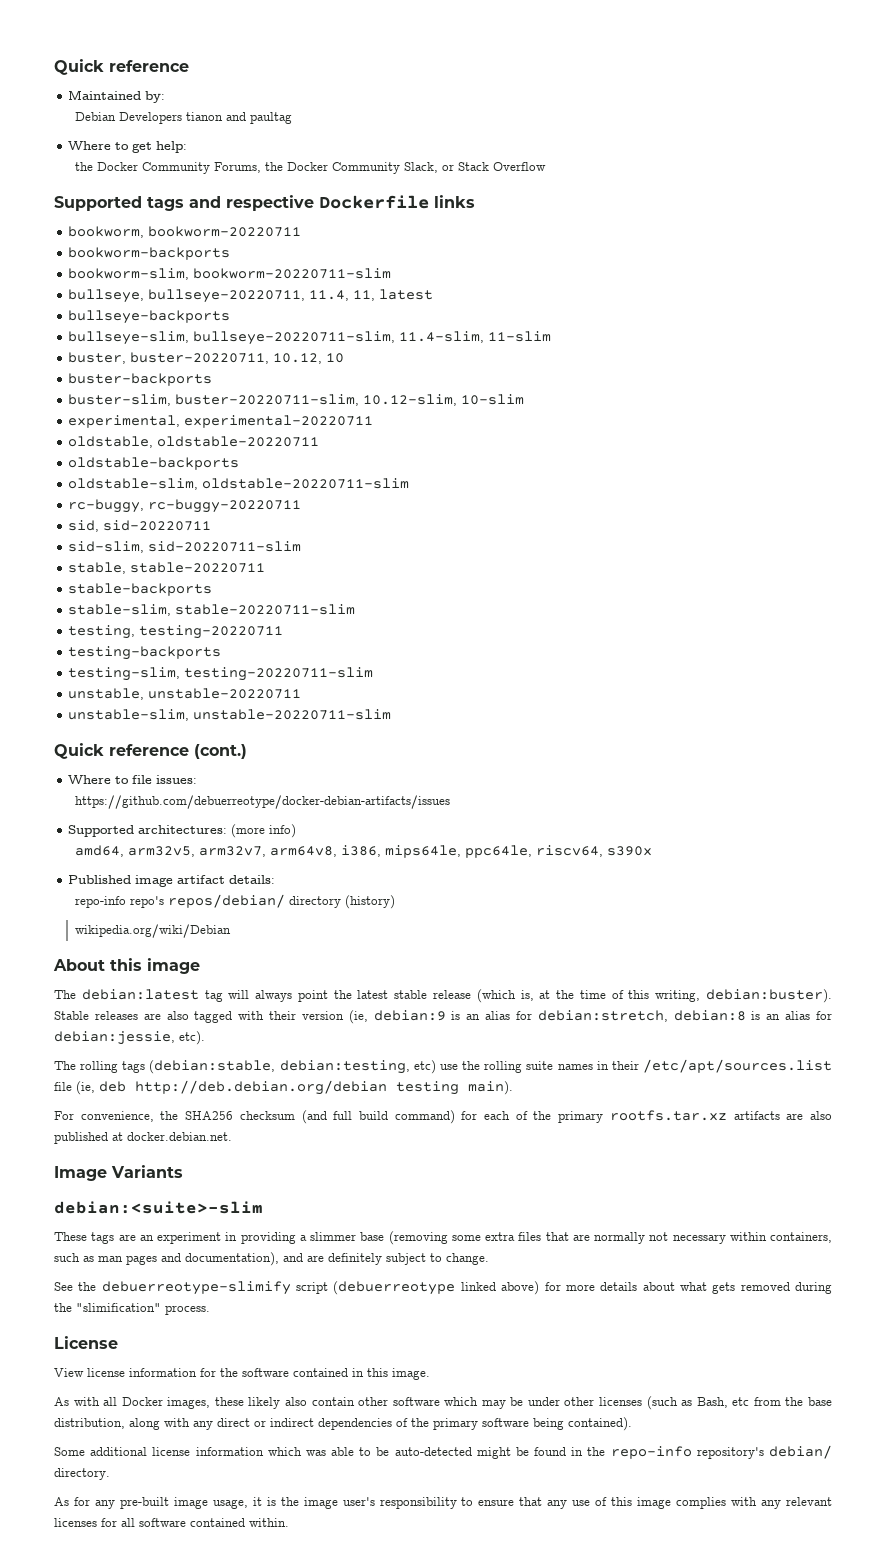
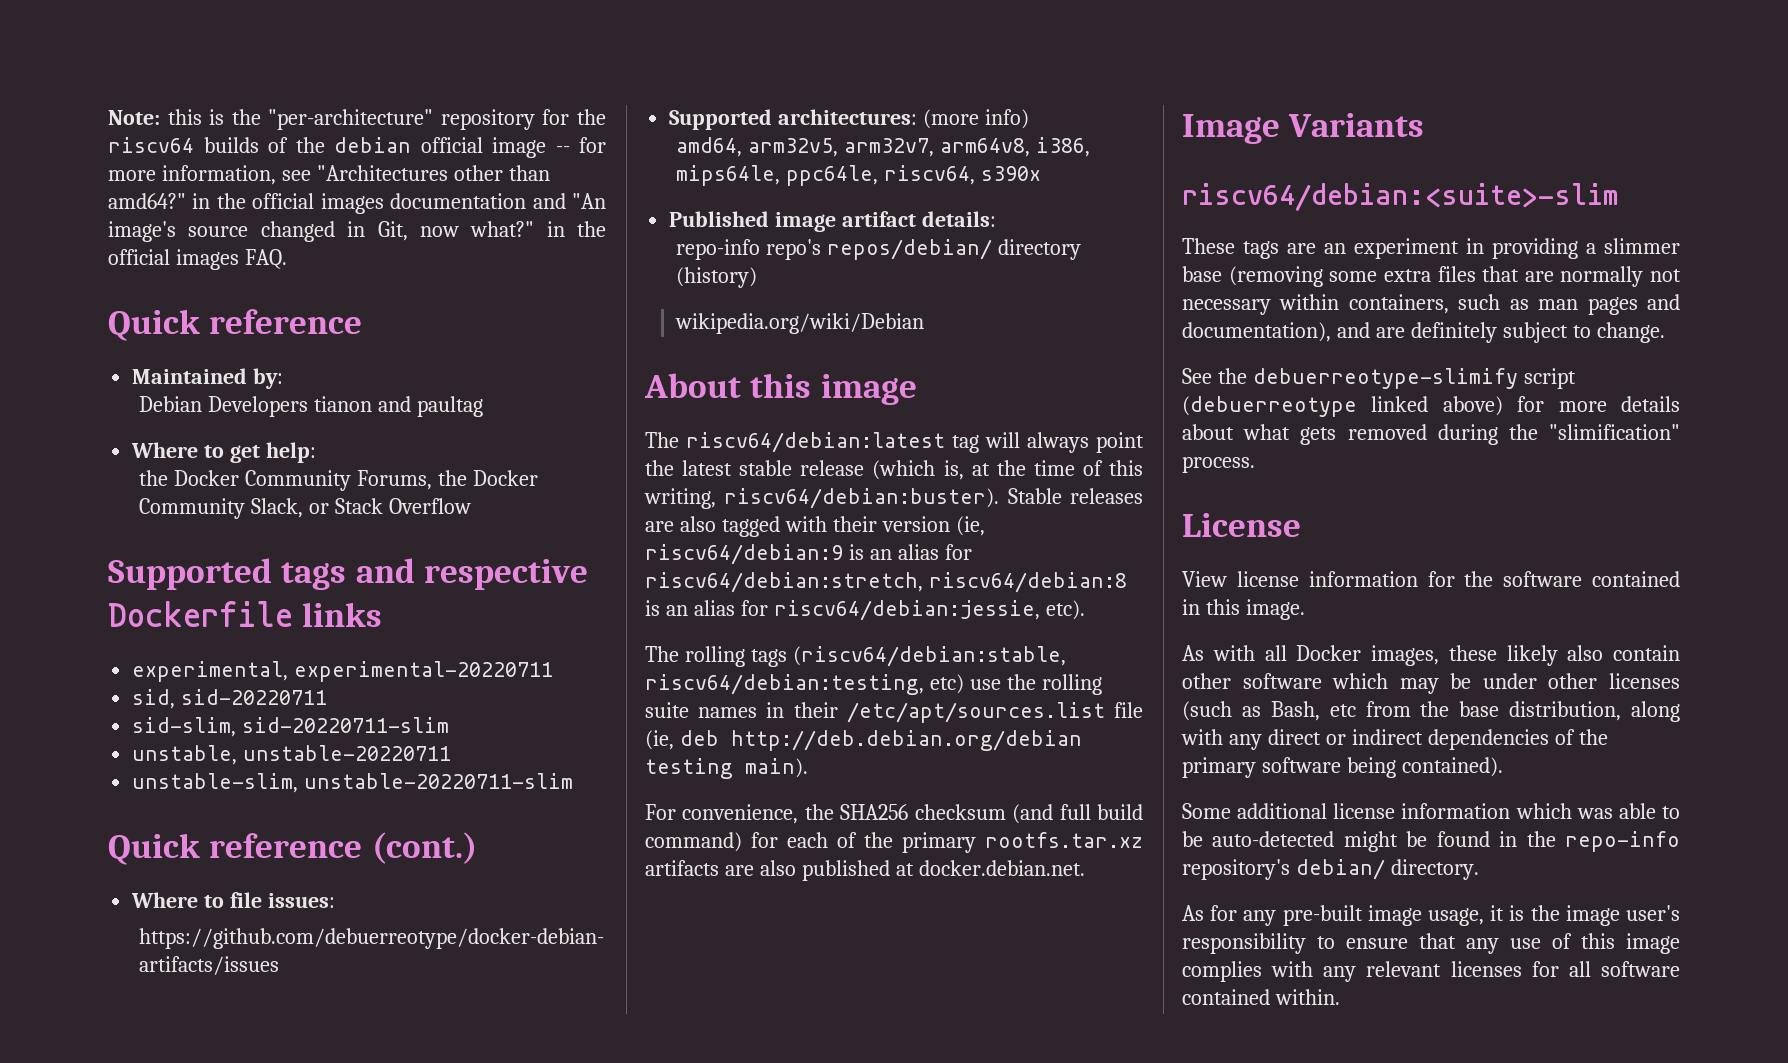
+ Note: this is the "per-architecture" repository for the riscv64 builds of the debian official image -- for more information, see "Architectures other than amd64?" in the official images documentation and "An image's source changed in Git, now what?" in the official images FAQ.
- bookworm, bookworm-20220711
- bookworm-backports
- bookworm-slim, bookworm-20220711-slim
- bullseye, bullseye-20220711, 11.4, 11, latest
- bullseye-backports
- bullseye-slim, bullseye-20220711-slim, 11.4-slim, 11-slim
- buster, buster-20220711, 10.12, 10
- buster-backports
- buster-slim, buster-20220711-slim, 10.12-slim, 10-slim
  experimental, experimental-20220711
- oldstable, oldstable-20220711
- oldstable-backports
- oldstable-slim, oldstable-20220711-slim
- rc-buggy, rc-buggy-20220711
  sid, sid-20220711
  sid-slim, sid-20220711-slim
- stable, stable-20220711
- stable-backports
- stable-slim, stable-20220711-slim
- testing, testing-20220711
- testing-backports
- testing-slim, testing-20220711-slim
- The debian:latest tag will always point the latest stable release (which is, at the time of this writing, debian:buster).
+ The riscv64/debian:latest tag will always point the latest stable release (which is, at the time of this writing, riscv64/debian:buster).
- Stable releases are also tagged with their version (ie, debian:9 is an alias for debian:stretch, debian:8 is an alias for debian:jessie, etc).
+ Stable releases are also tagged with their version (ie, riscv64/debian:9 is an alias for riscv64/debian:stretch, riscv64/debian:8 is an alias for riscv64/debian:jessie, etc).
- The rolling tags (debian:stable, debian:testing, etc) use the rolling suite names in their /etc/apt/sources.list file (ie, deb http://deb.debian.org/debian testing main).
+ The rolling tags (riscv64/debian:stable, riscv64/debian:testing, etc) use the rolling suite names in their /etc/apt/sources.list file (ie, deb http://deb.debian.org/debian testing main).
- debian:<suite>-slim
+ riscv64/debian:<suite>-slim

